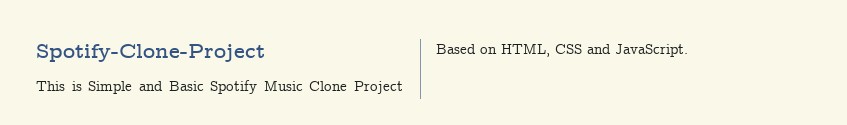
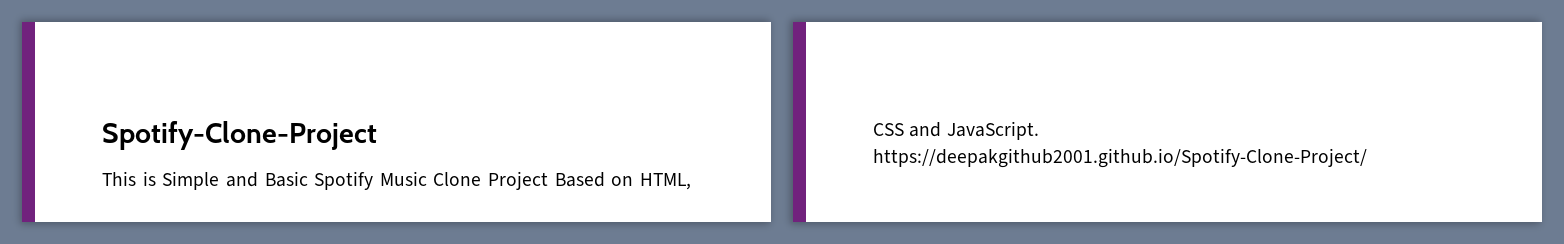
- This is Simple and Basic Spotify Music Clone Project Based on HTML, CSS and JavaScript.
+ This is Simple and Basic Spotify Music Clone Project Based on HTML, CSS and JavaScript. https://deepakgithub2001.github.io/Spotify-Clone-Project/

